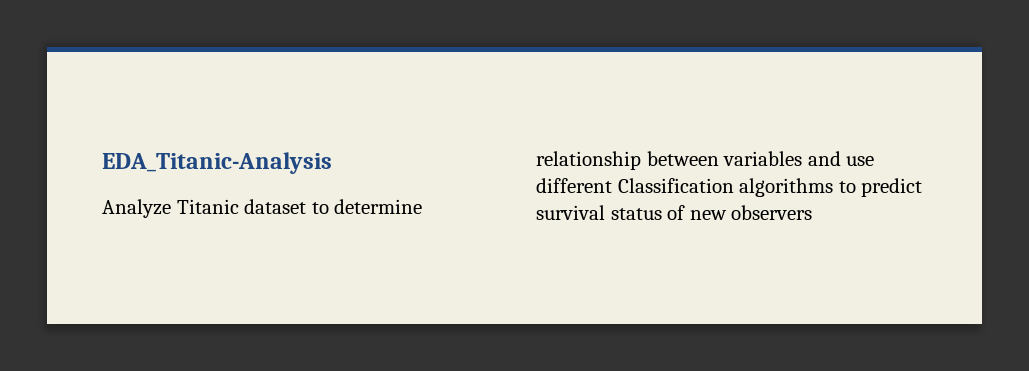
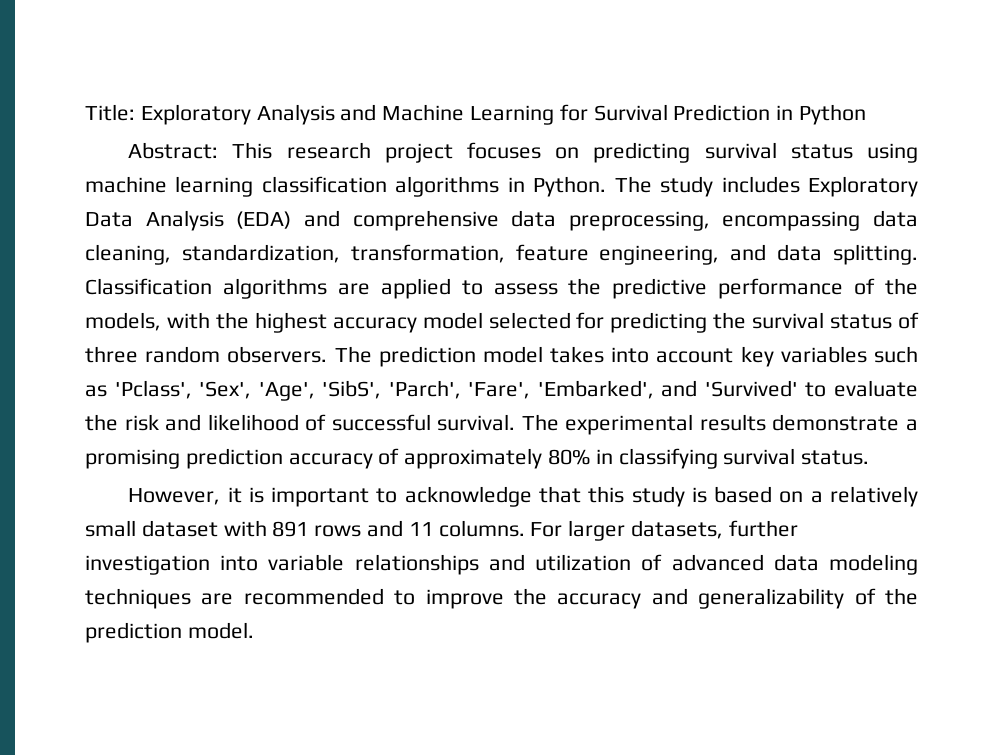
- EDA_Titanic-Analysis
- Analyze Titanic dataset to determine relationship between variables and use different Classification algorithms to predict survival status of new observers
+ Title: Exploratory Analysis and Machine Learning for Survival Prediction in Python
+ Abstract: This research project focuses on predicting survival status using machine learning classification algorithms in Python. The study includes Exploratory Data Analysis (EDA) and comprehensive data preprocessing, encompassing data cleaning, standardization, transformation, feature engineering, and data splitting. Classification algorithms are applied to assess the predictive performance of the models, with the highest accuracy model selected for predicting the survival status of three random observers. The prediction model takes into account key variables such as 'Pclass', 'Sex', 'Age', 'SibS', 'Parch', 'Fare', 'Embarked', and 'Survived' to evaluate the risk and likelihood of successful survival. The experimental results demonstrate a promising prediction accuracy of approximately 80% in classifying survival status.
+ However, it is important to acknowledge that this study is based on a relatively small dataset with 891 rows and 11 columns. For larger datasets, further investigation into variable relationships and utilization of advanced data modeling techniques are recommended to improve the accuracy and generalizability of the prediction model.

